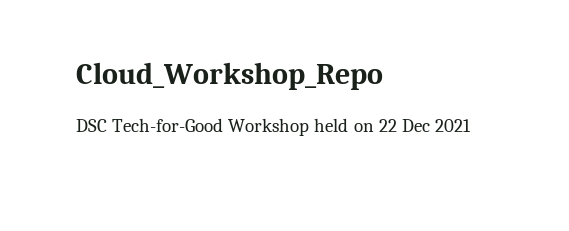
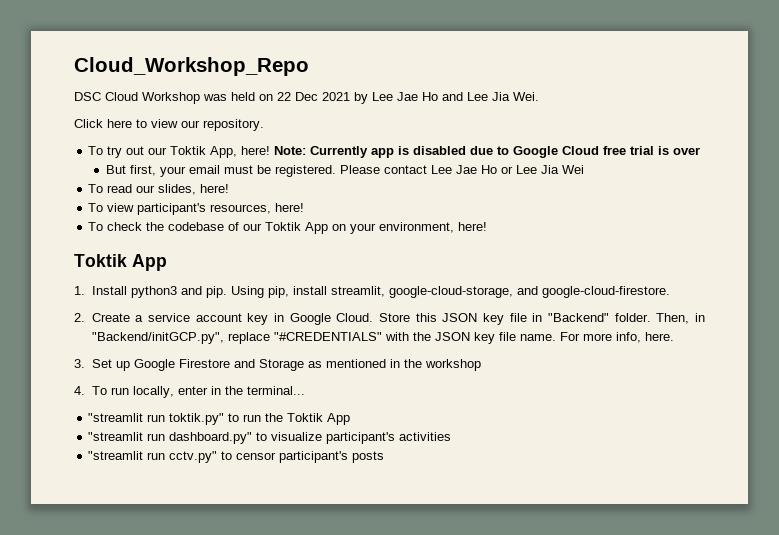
- DSC Tech-for-Good Workshop held on 22 Dec 2021
+ DSC Cloud Workshop was held on 22 Dec 2021 by Lee Jae Ho and Lee Jia Wei.
+ Click here to view our repository.
+ To try out our Toktik App, here! Note: Currently app is disabled due to Google Cloud free trial is over
+ But first, your email must be registered. Please contact Lee Jae Ho or Lee Jia Wei
+ To read our slides, here!
+ To view participant's resources, here!
+ To check the codebase of our Toktik App on your environment, here!
+ Toktik App
+ 1. Install python3 and pip. Using pip, install streamlit, google-cloud-storage, and google-cloud-firestore.
+ 2. Create a service account key in Google Cloud. Store this JSON key file in "Backend" folder. Then, in "Backend/initGCP.py", replace "#CREDENTIALS" with the JSON key file name. For more info, here.
+ 3. Set up Google Firestore and Storage as mentioned in the workshop
+ 4. To run locally, enter in the terminal...
+ "streamlit run toktik.py" to run the Toktik App
+ "streamlit run dashboard.py" to visualize participant's activities
+ "streamlit run cctv.py" to censor participant's posts

